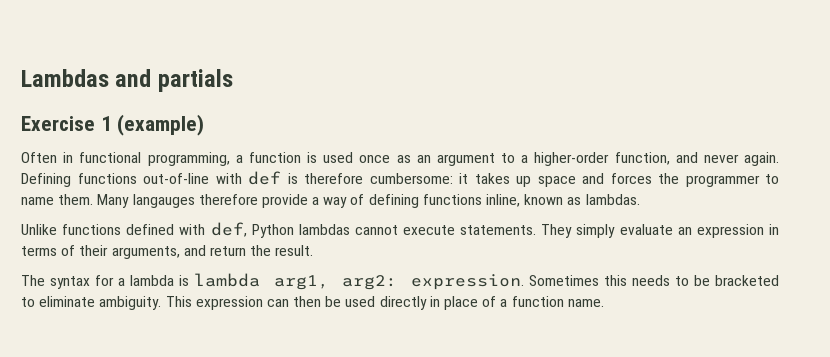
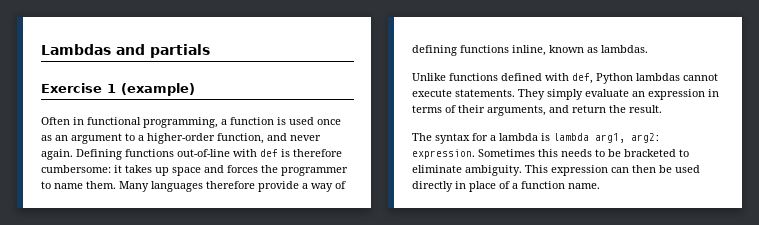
- Many langauges therefore provide a way of defining functions inline, known as lambdas.
+ Many languages therefore provide a way of defining functions inline, known as lambdas.

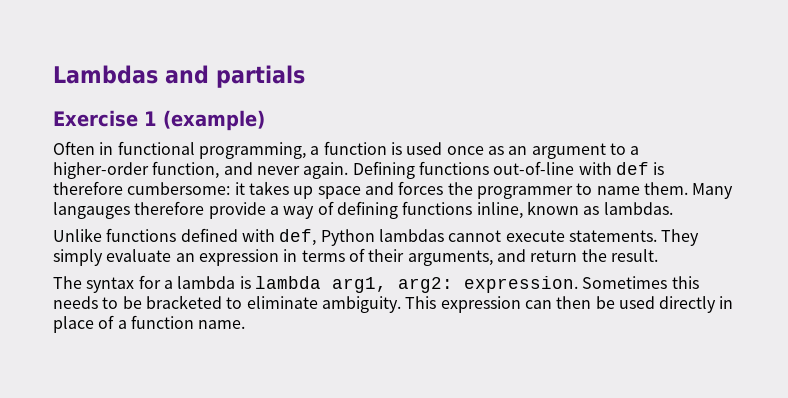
- Many languages therefore provide a way of defining functions inline, known as lambdas.
+ Many langauges therefore provide a way of defining functions inline, known as lambdas.

